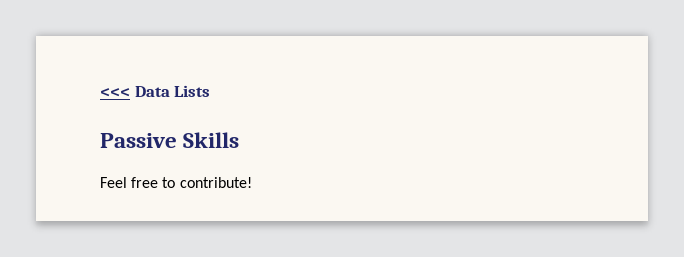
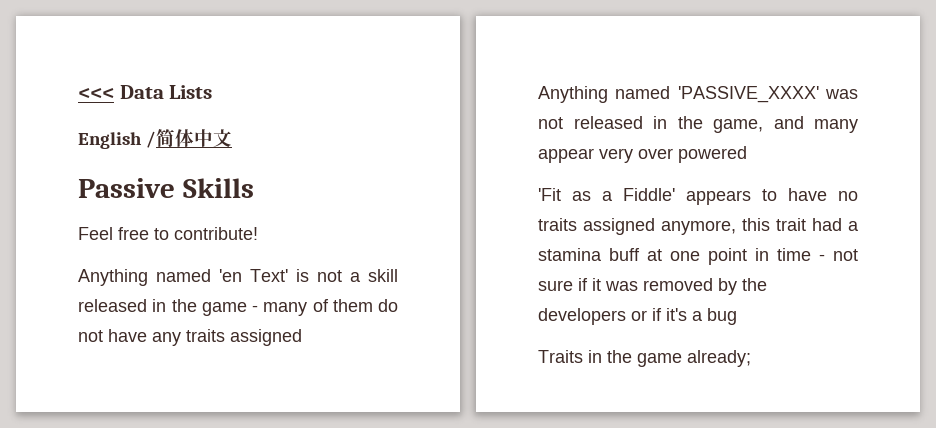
+ English /简体中文
+ Anything named 'en Text' is not a skill released in the game - many of them do not have any traits assigned
+ Anything named 'PASSIVE_XXXX' was not released in the game, and many appear very over powered
+ 'Fit as a Fiddle' appears to have no traits assigned anymore, this trait had a stamina buff at one point in time - not sure if it was removed by the developers or if it's a bug
+ Traits in the game already;

